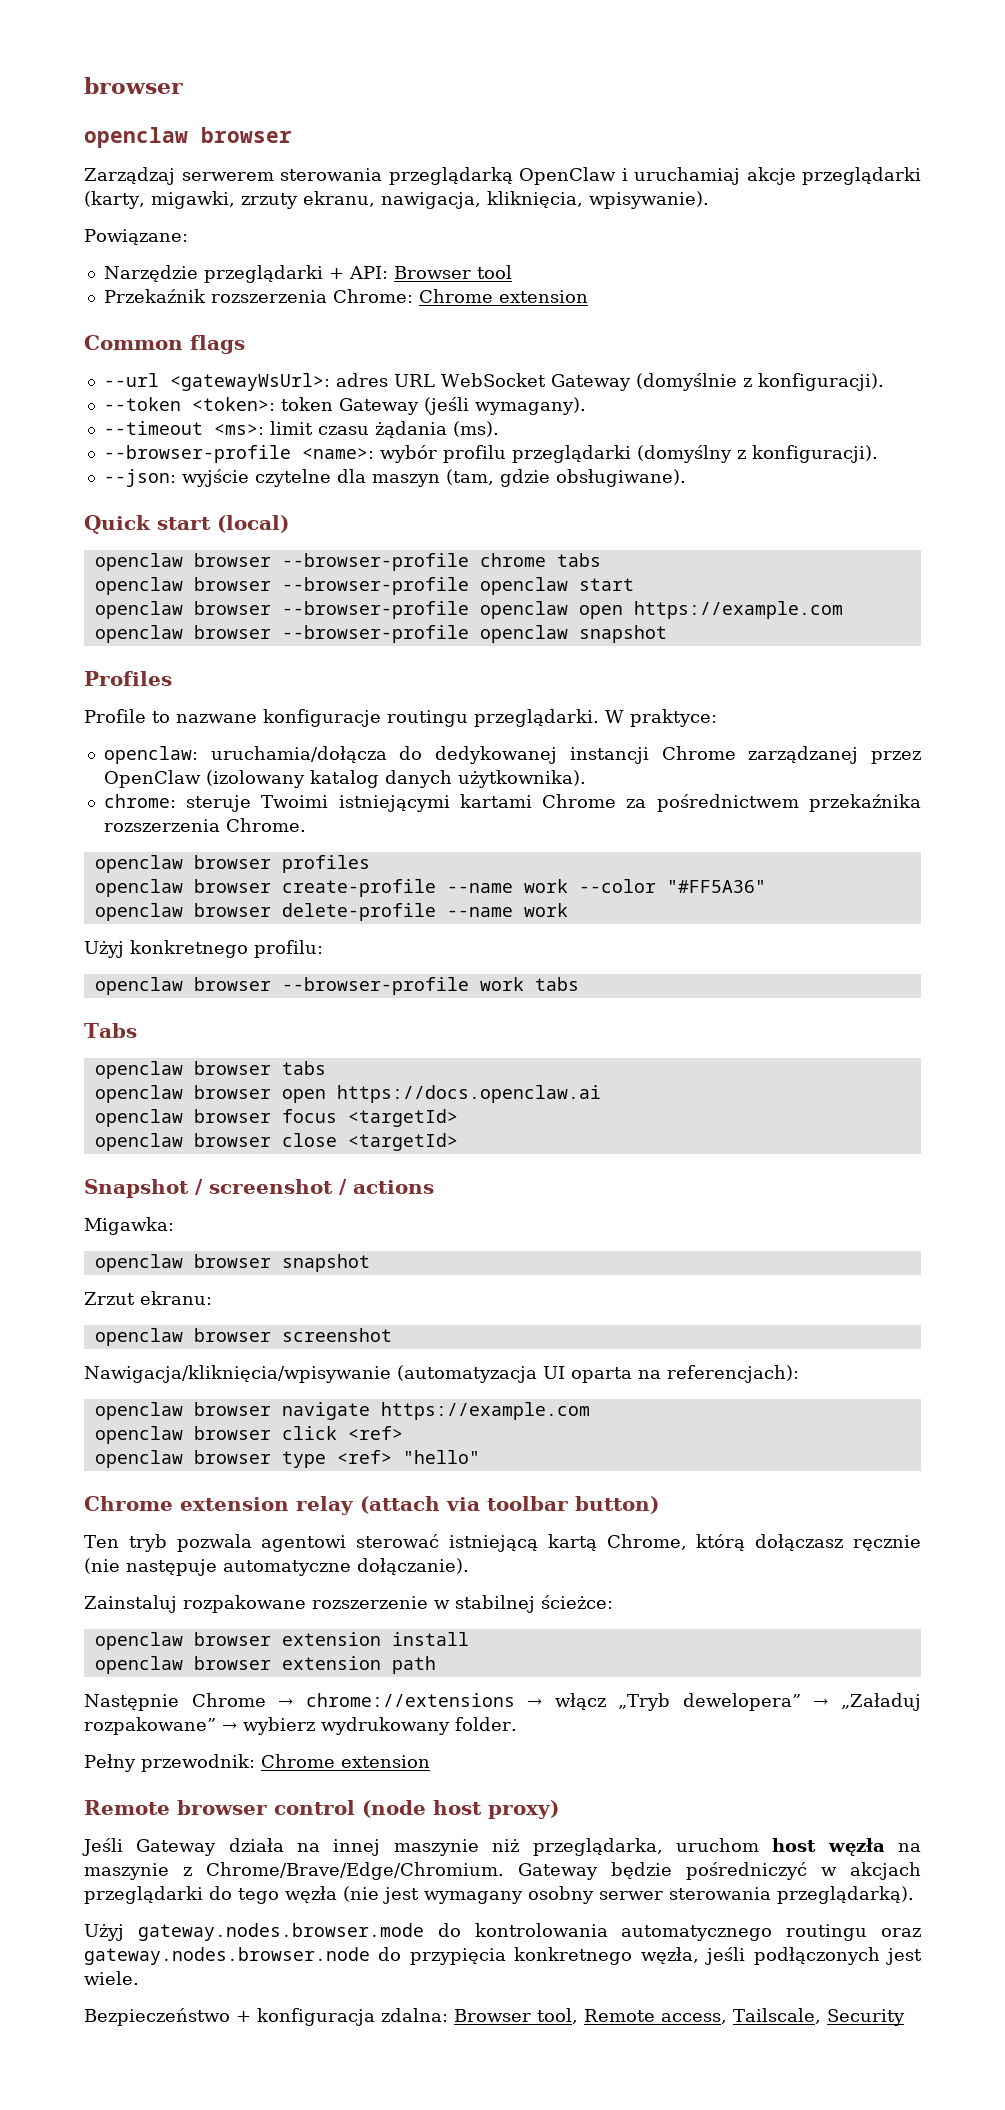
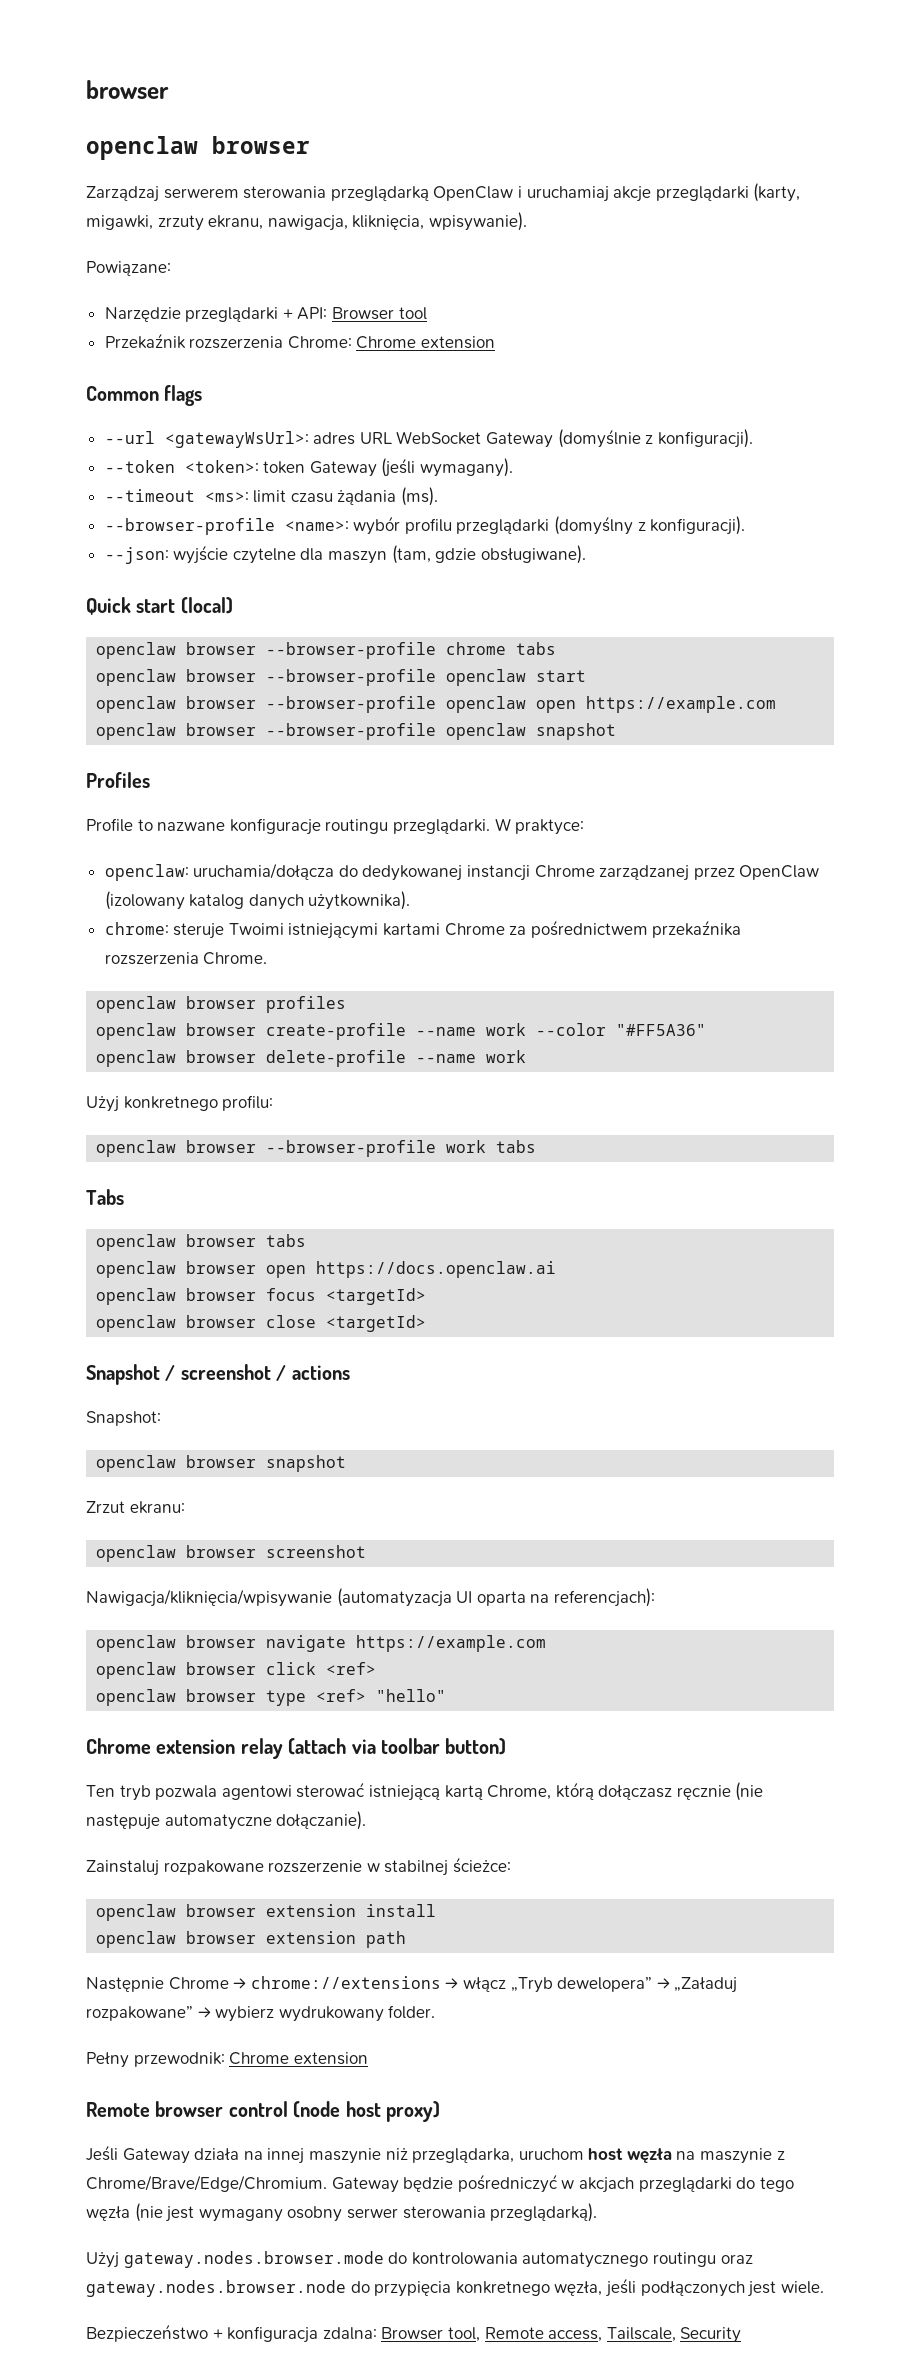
- Migawka:
+ Snapshot:

